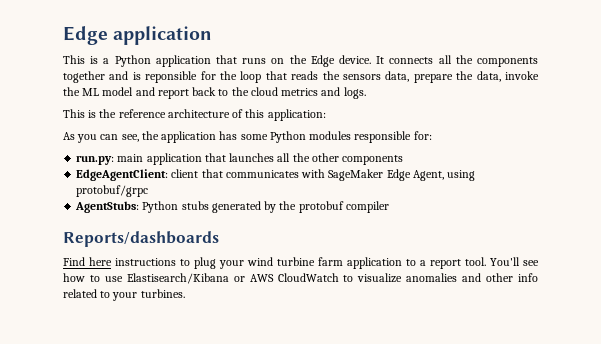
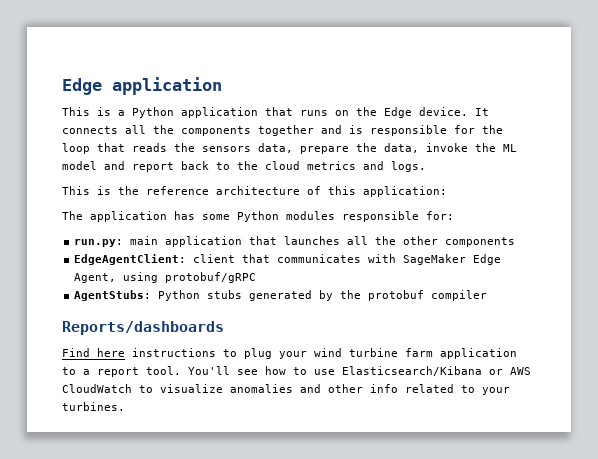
- It connects all the components together and is reponsible for the loop that reads the sensors data, prepare the data, invoke the ML model and report back to the cloud metrics and logs.
+ It connects all the components together and is responsible for the loop that reads the sensors data, prepare the data, invoke the ML model and report back to the cloud metrics and logs.
- As you can see, the application has some Python modules responsible for:
+ The application has some Python modules responsible for:
- EdgeAgentClient: client that communicates with SageMaker Edge Agent, using protobuf/grpc
+ EdgeAgentClient: client that communicates with SageMaker Edge Agent, using protobuf/gRPC
- You'll see how to use Elastisearch/Kibana or AWS CloudWatch to visualize anomalies and other info related to your turbines.
+ You'll see how to use Elasticsearch/Kibana or AWS CloudWatch to visualize anomalies and other info related to your turbines.

